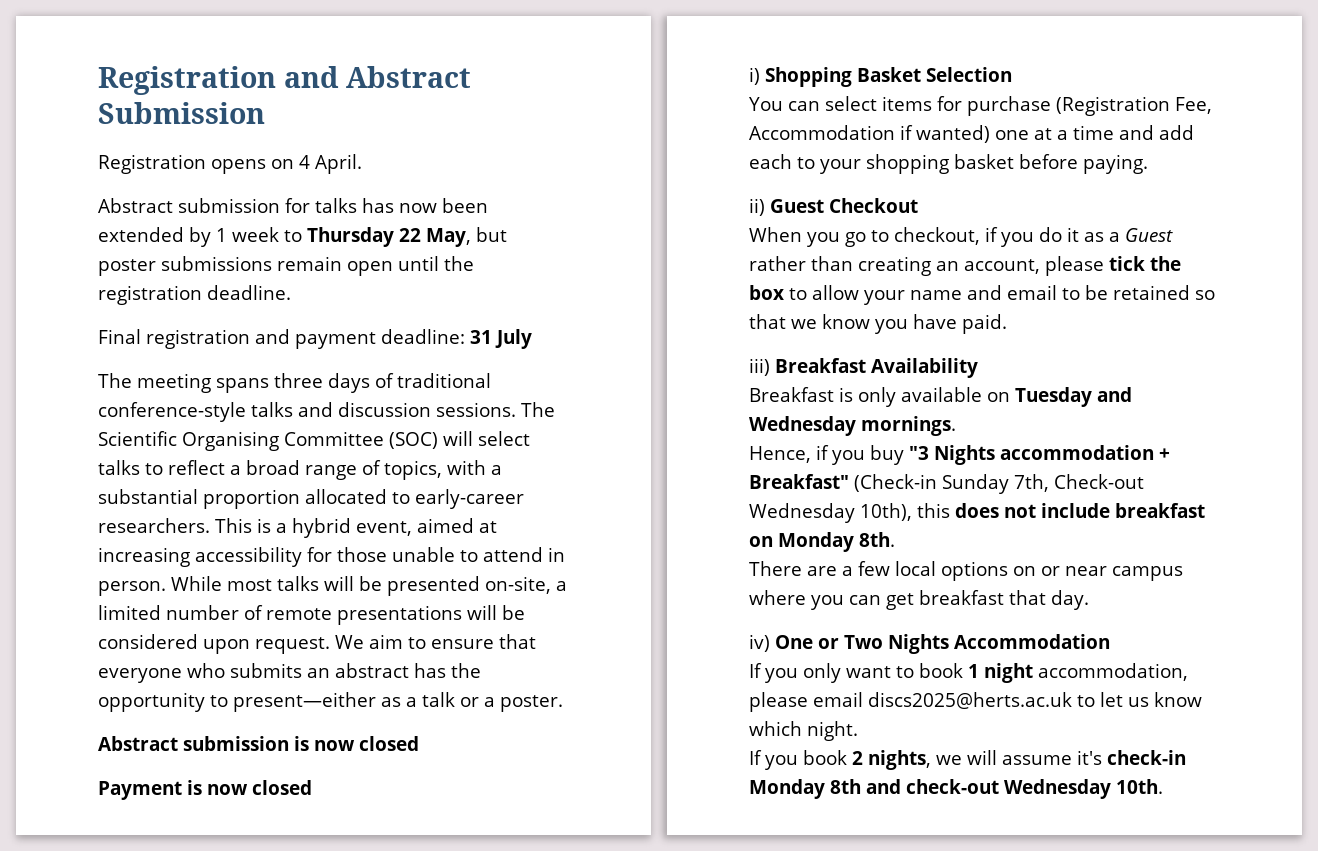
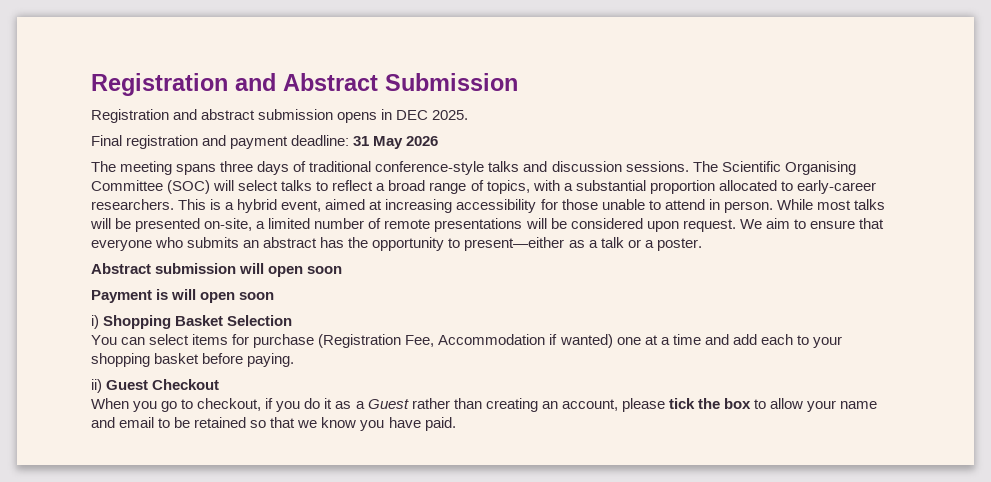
- Registration opens on 4 April.
- Abstract submission for talks has now been extended by 1 week to Thursday 22 May, but poster submissions remain open until the registration deadline.
+ Registration and abstract submission opens in DEC 2025.
- Final registration and payment deadline: 31 July
+ Final registration and payment deadline: 31 May 2026
- Abstract submission is now closed
+ Abstract submission will open soon
- Payment is now closed
+ Payment is will open soon
- iii) Breakfast Availability
- Breakfast is only available on Tuesday and Wednesday mornings.
- Hence, if you buy "3 Nights accommodation + Breakfast" (Check-in Sunday 7th, Check-out Wednesday 10th), this does not include breakfast on Monday 8th.
- There are a few local options on or near campus where you can get breakfast that day.
- iv) One or Two Nights Accommodation
- If you only want to book 1 night accommodation, please email discs2025@herts.ac.uk to let us know which night.
- If you book 2 nights, we will assume it's check-in Monday 8th and check-out Wednesday 10th.

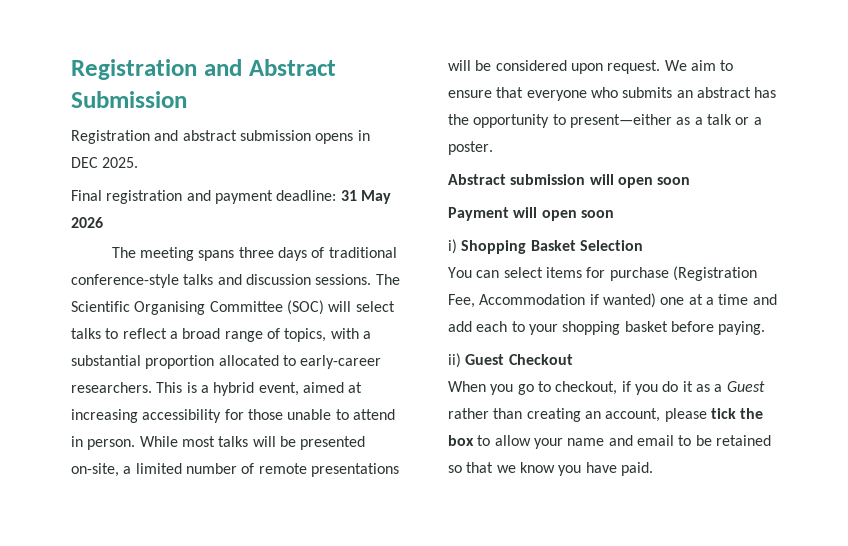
- Payment is will open soon
+ Payment will open soon

